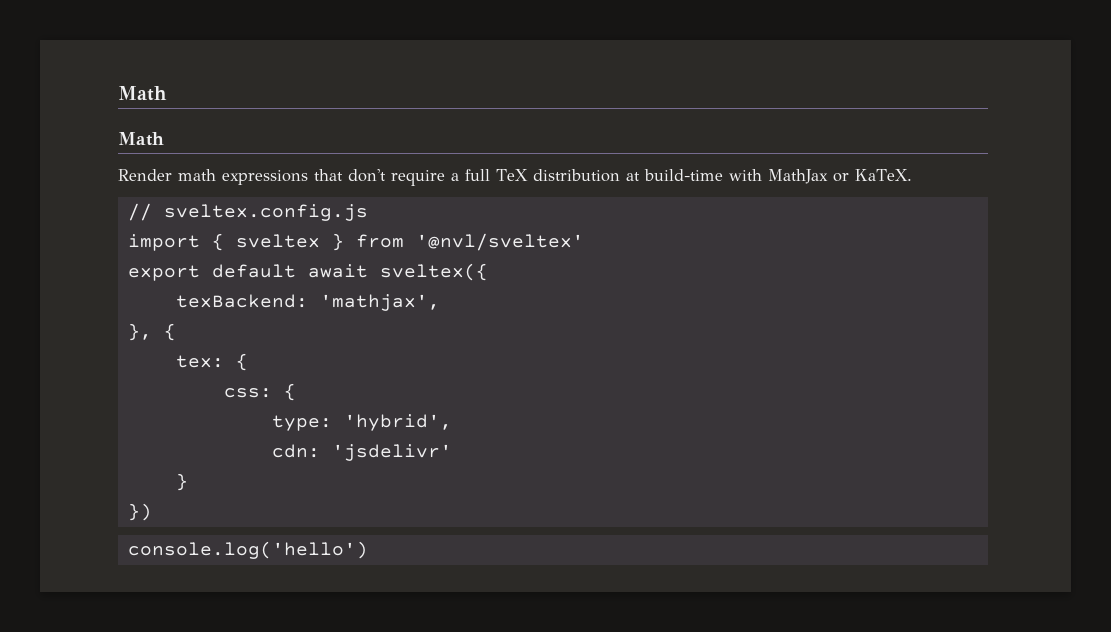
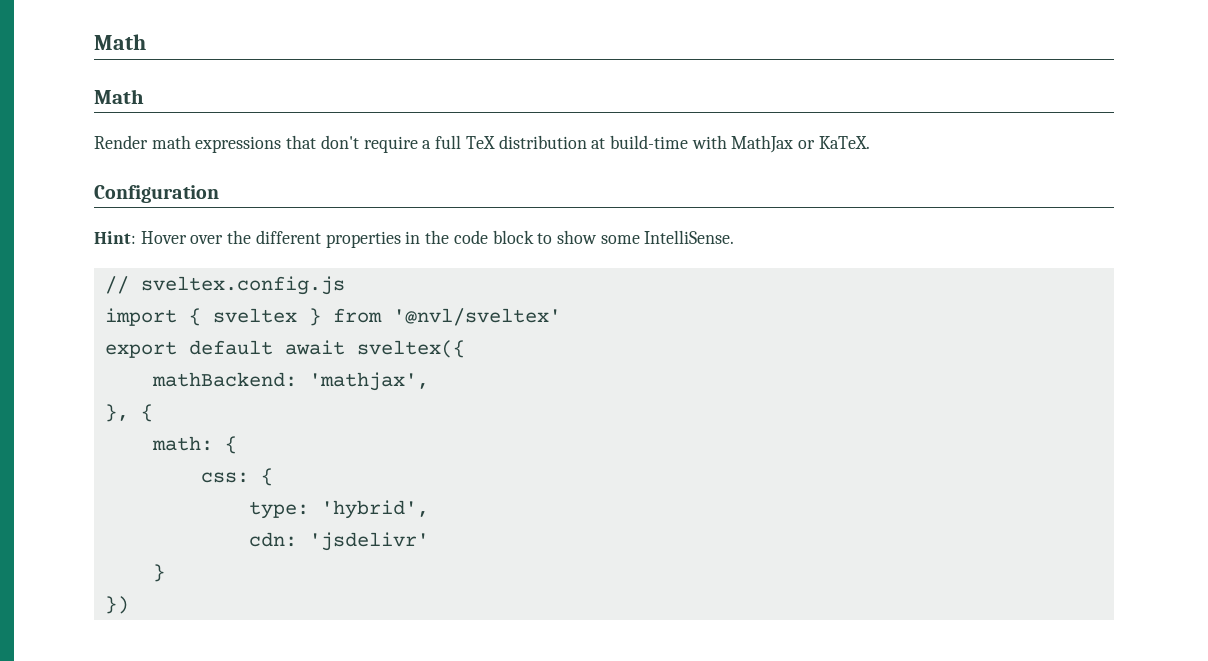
+ Configuration
+ Hint: Hover over the different properties in the code block to show some IntelliSense.
- texBackend: 'mathjax',
+ mathBackend: 'mathjax',
- tex: {
+ math: {
- console.log('hello')

